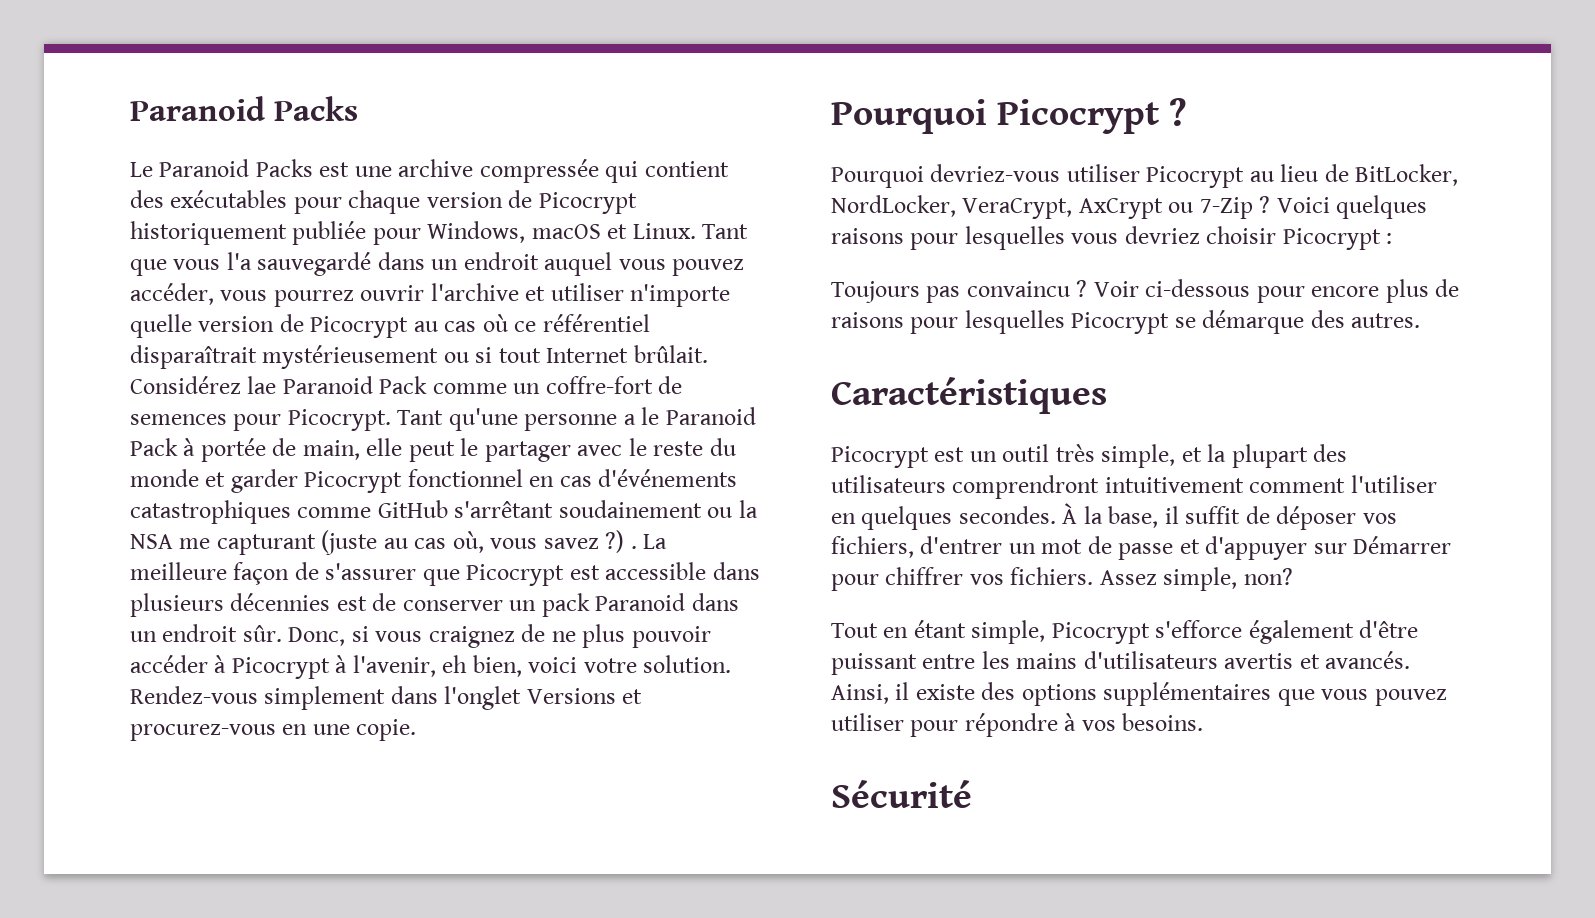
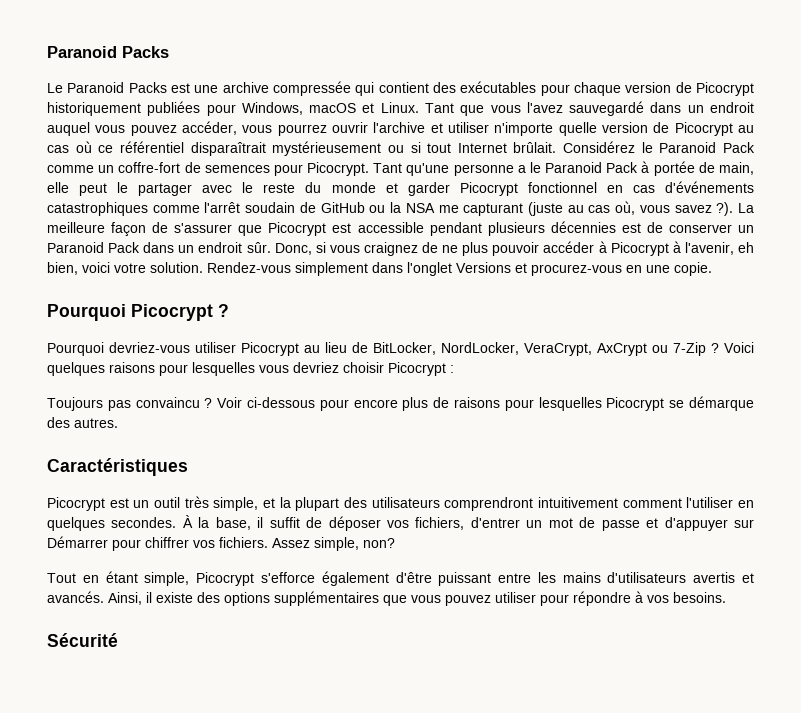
- Le Paranoid Packs est une archive compressée qui contient des exécutables pour chaque version de Picocrypt historiquement publiée pour Windows, macOS et Linux.
+ Le Paranoid Packs est une archive compressée qui contient des exécutables pour chaque version de Picocrypt historiquement publiées pour Windows, macOS et Linux.
- Tant que vous l'a sauvegardé dans un endroit auquel vous pouvez accéder, vous pourrez ouvrir l'archive et utiliser n'importe quelle version de Picocrypt au cas où ce référentiel disparaîtrait mystérieusement ou si tout Internet brûlait.
+ Tant que vous l'avez sauvegardé dans un endroit auquel vous pouvez accéder, vous pourrez ouvrir l'archive et utiliser n'importe quelle version de Picocrypt au cas où ce référentiel disparaîtrait mystérieusement ou si tout Internet brûlait.
- Considérez lae Paranoid Pack comme un coffre-fort de semences pour Picocrypt.
+ Considérez le Paranoid Pack comme un coffre-fort de semences pour Picocrypt.
- Tant qu'une personne a le Paranoid Pack à portée de main, elle peut le partager avec le reste du monde et garder Picocrypt fonctionnel en cas d'événements catastrophiques comme GitHub s'arrêtant soudainement ou la NSA me capturant (juste au cas où, vous savez ?) .
+ Tant qu'une personne a le Paranoid Pack à portée de main, elle peut le partager avec le reste du monde et garder Picocrypt fonctionnel en cas d'événements catastrophiques comme l'arrêt soudain de GitHub ou la NSA me capturant (juste au cas où, vous savez ?).
- La meilleure façon de s'assurer que Picocrypt est accessible dans plusieurs décennies est de conserver un pack Paranoid dans un endroit sûr.
+ La meilleure façon de s'assurer que Picocrypt est accessible pendant plusieurs décennies est de conserver un Paranoid Pack dans un endroit sûr.

